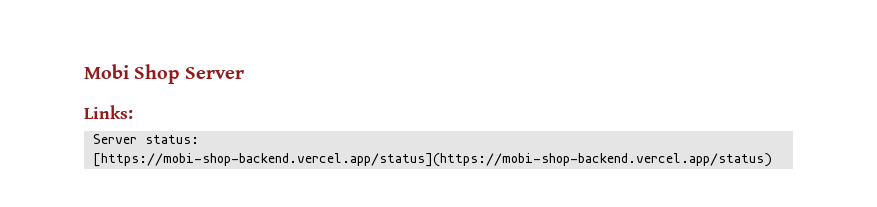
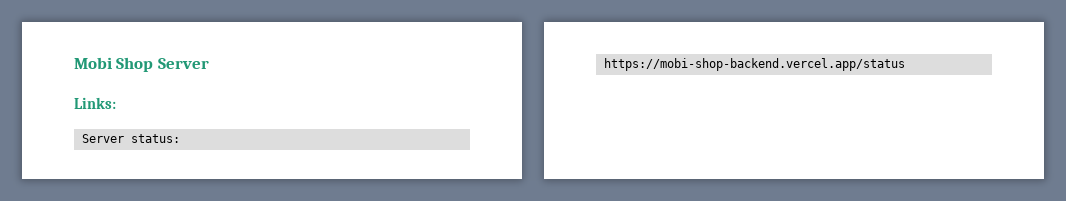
- Server status: [https://mobi-shop-backend.vercel.app/status](https://mobi-shop-backend.vercel.app/status)
+ Server status: https://mobi-shop-backend.vercel.app/status

